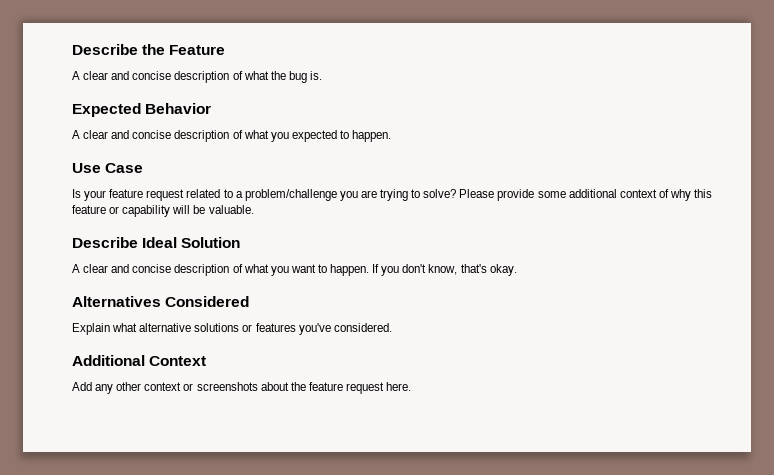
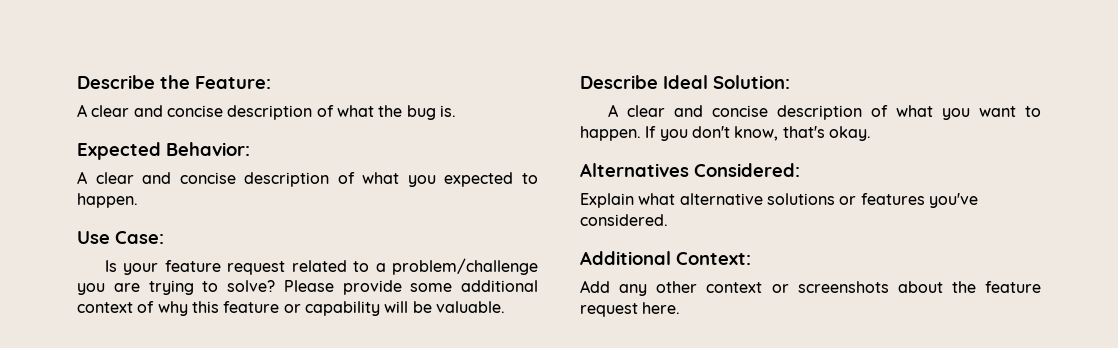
- Describe the Feature
+ Describe the Feature:
- Expected Behavior
+ Expected Behavior:
- Use Case
+ Use Case:
- Describe Ideal Solution
+ Describe Ideal Solution:
- Alternatives Considered
+ Alternatives Considered:
- Additional Context
+ Additional Context:

